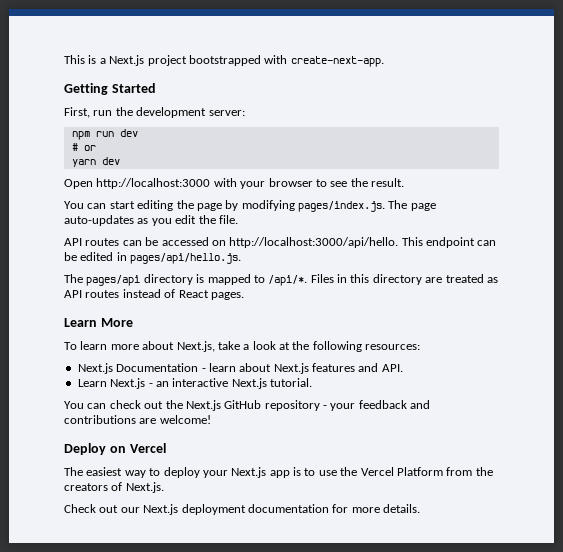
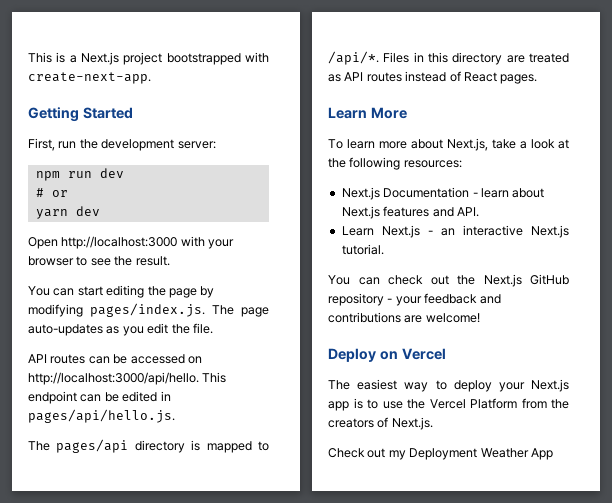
- Check out our Next.js deployment documentation for more details.
+ Check out my Deployment Weather App

